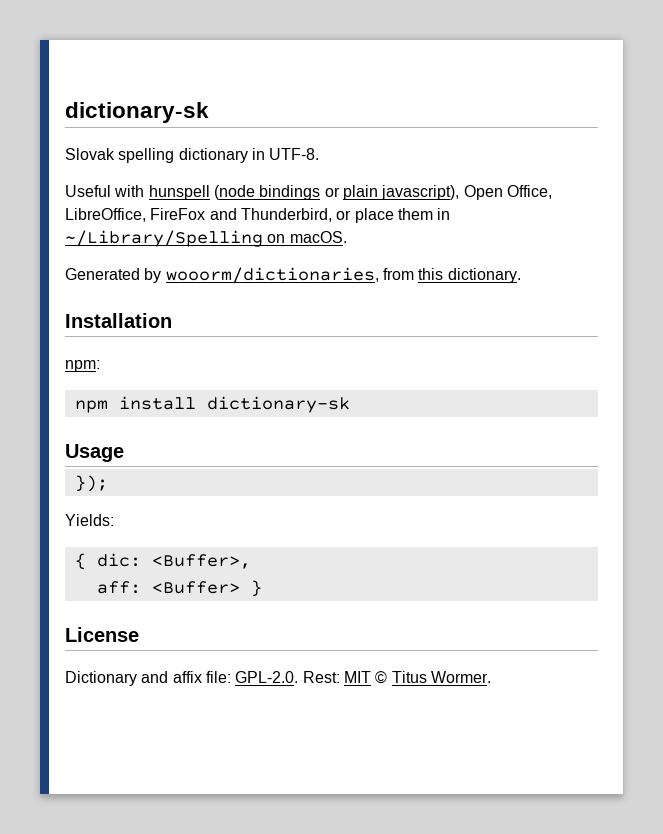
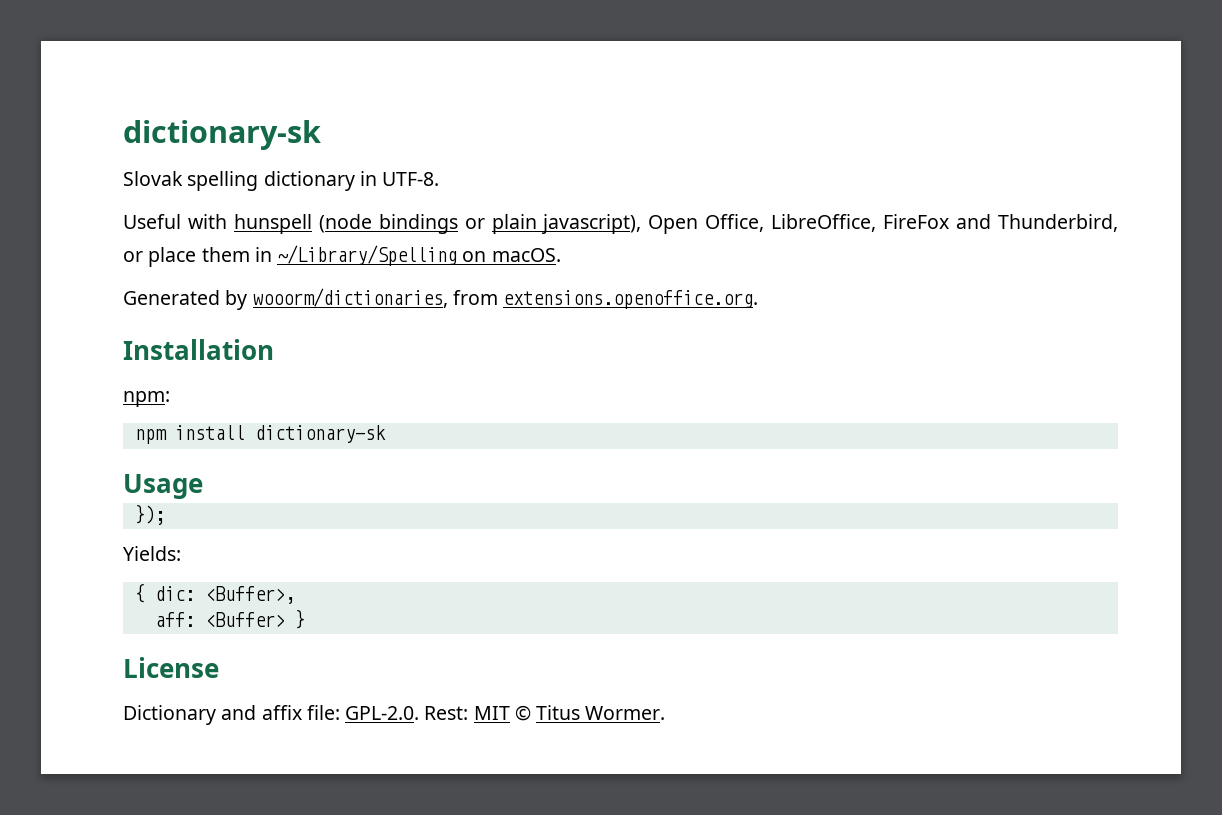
- Generated by wooorm/dictionaries, from this dictionary.
+ Generated by wooorm/dictionaries, from extensions.openoffice.org.

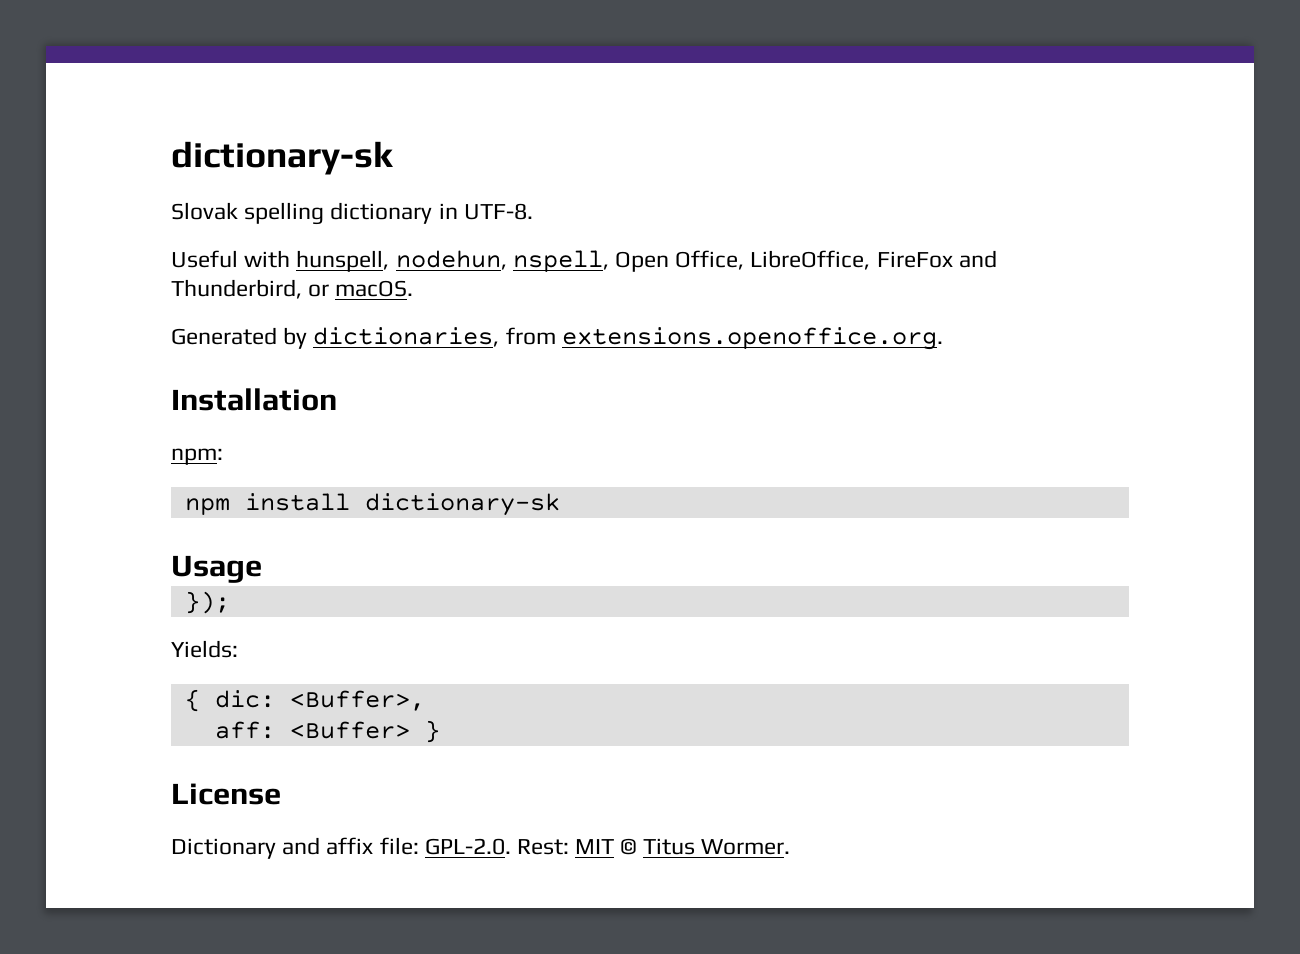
- Useful with hunspell (node bindings or plain javascript), Open Office, LibreOffice, FireFox and Thunderbird, or place them in ~/Library/Spelling on macOS.
+ Useful with hunspell, nodehun, nspell, Open Office, LibreOffice, FireFox and Thunderbird, or macOS.
- Generated by wooorm/dictionaries, from extensions.openoffice.org.
+ Generated by dictionaries, from extensions.openoffice.org.

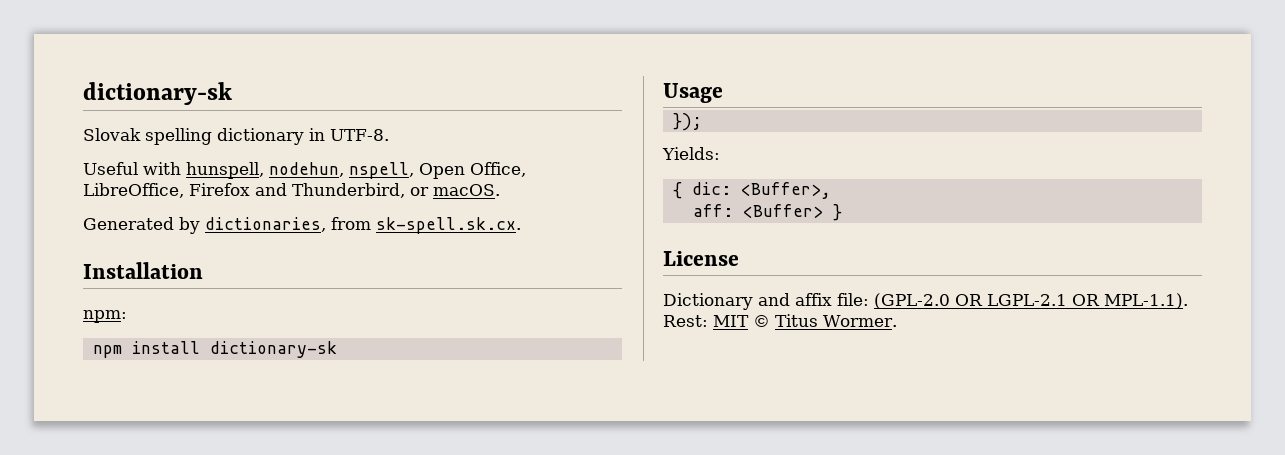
- Useful with hunspell, nodehun, nspell, Open Office, LibreOffice, FireFox and Thunderbird, or macOS.
+ Useful with hunspell, nodehun, nspell, Open Office, LibreOffice, Firefox and Thunderbird, or macOS.
- Generated by dictionaries, from extensions.openoffice.org.
+ Generated by dictionaries, from sk-spell.sk.cx.
- Dictionary and affix file: GPL-2.0. Rest: MIT © Titus Wormer.
+ Dictionary and affix file: (GPL-2.0 OR LGPL-2.1 OR MPL-1.1). Rest: MIT © Titus Wormer.

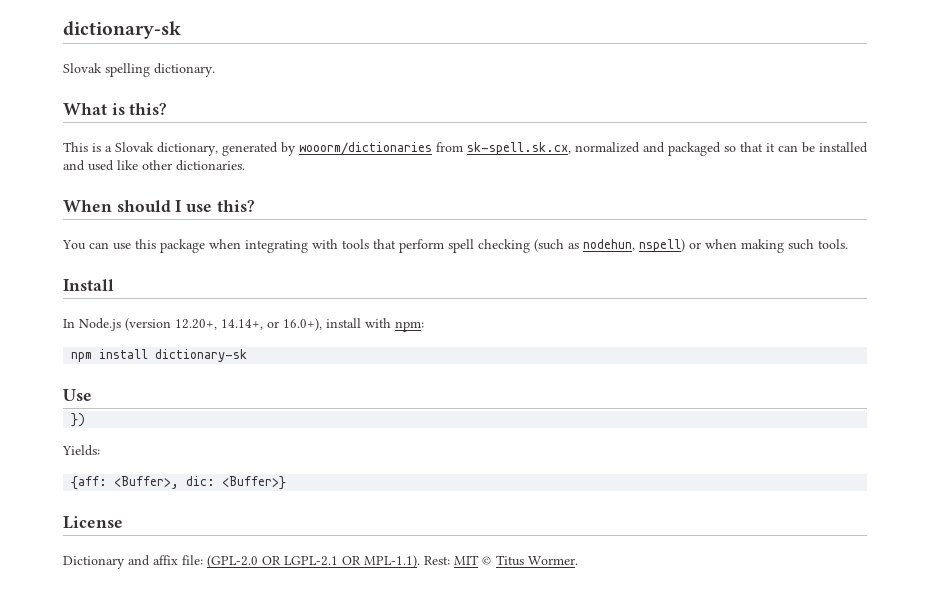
- Slovak spelling dictionary in UTF-8.
- Useful with hunspell, nodehun, nspell, Open Office, LibreOffice, Firefox and Thunderbird, or macOS.
- Generated by dictionaries, from sk-spell.sk.cx.
- Installation
- npm:
+ Slovak spelling dictionary.
+ What is this?
+ This is a Slovak dictionary, generated by wooorm/dictionaries from sk-spell.sk.cx, normalized and packaged so that it can be installed and used like other dictionaries.
+ When should I use this?
+ You can use this package when integrating with tools that perform spell checking (such as nodehun, nspell) or when making such tools.
+ Install
+ In Node.js (version 12.20+, 14.14+, or 16.0+), install with npm:
- Usage
- });
+ Use
+ })
- { dic: <Buffer>,
- aff: <Buffer> }
+ {aff: <Buffer>, dic: <Buffer>}

